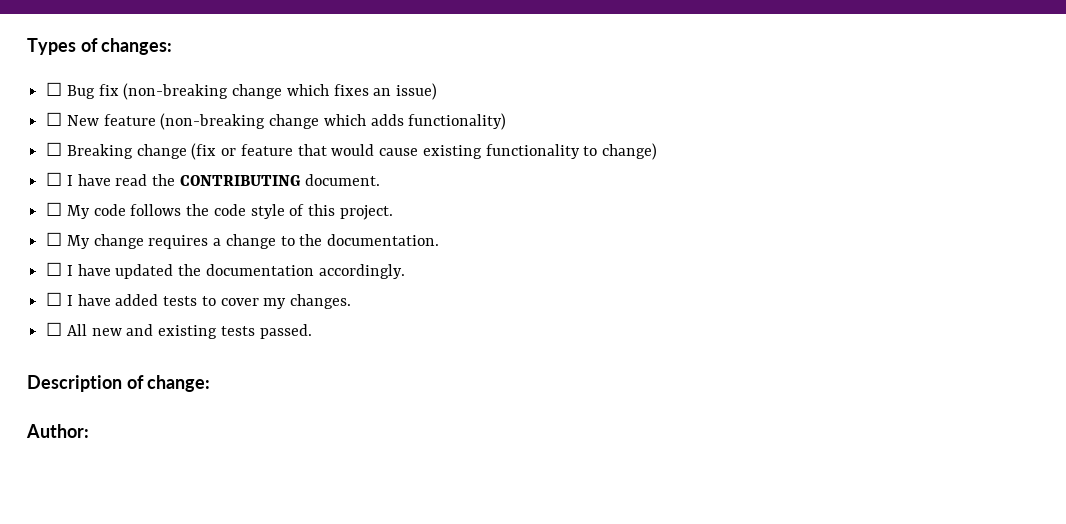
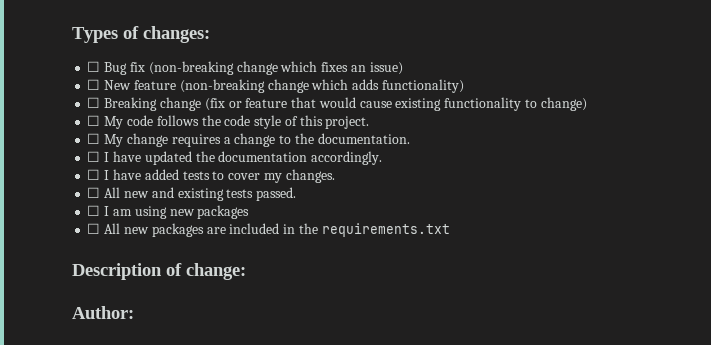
- ☐ I have read the CONTRIBUTING document.
+ ☐ I am using new packages
+ ☐ All new packages are included in the requirements.txt

